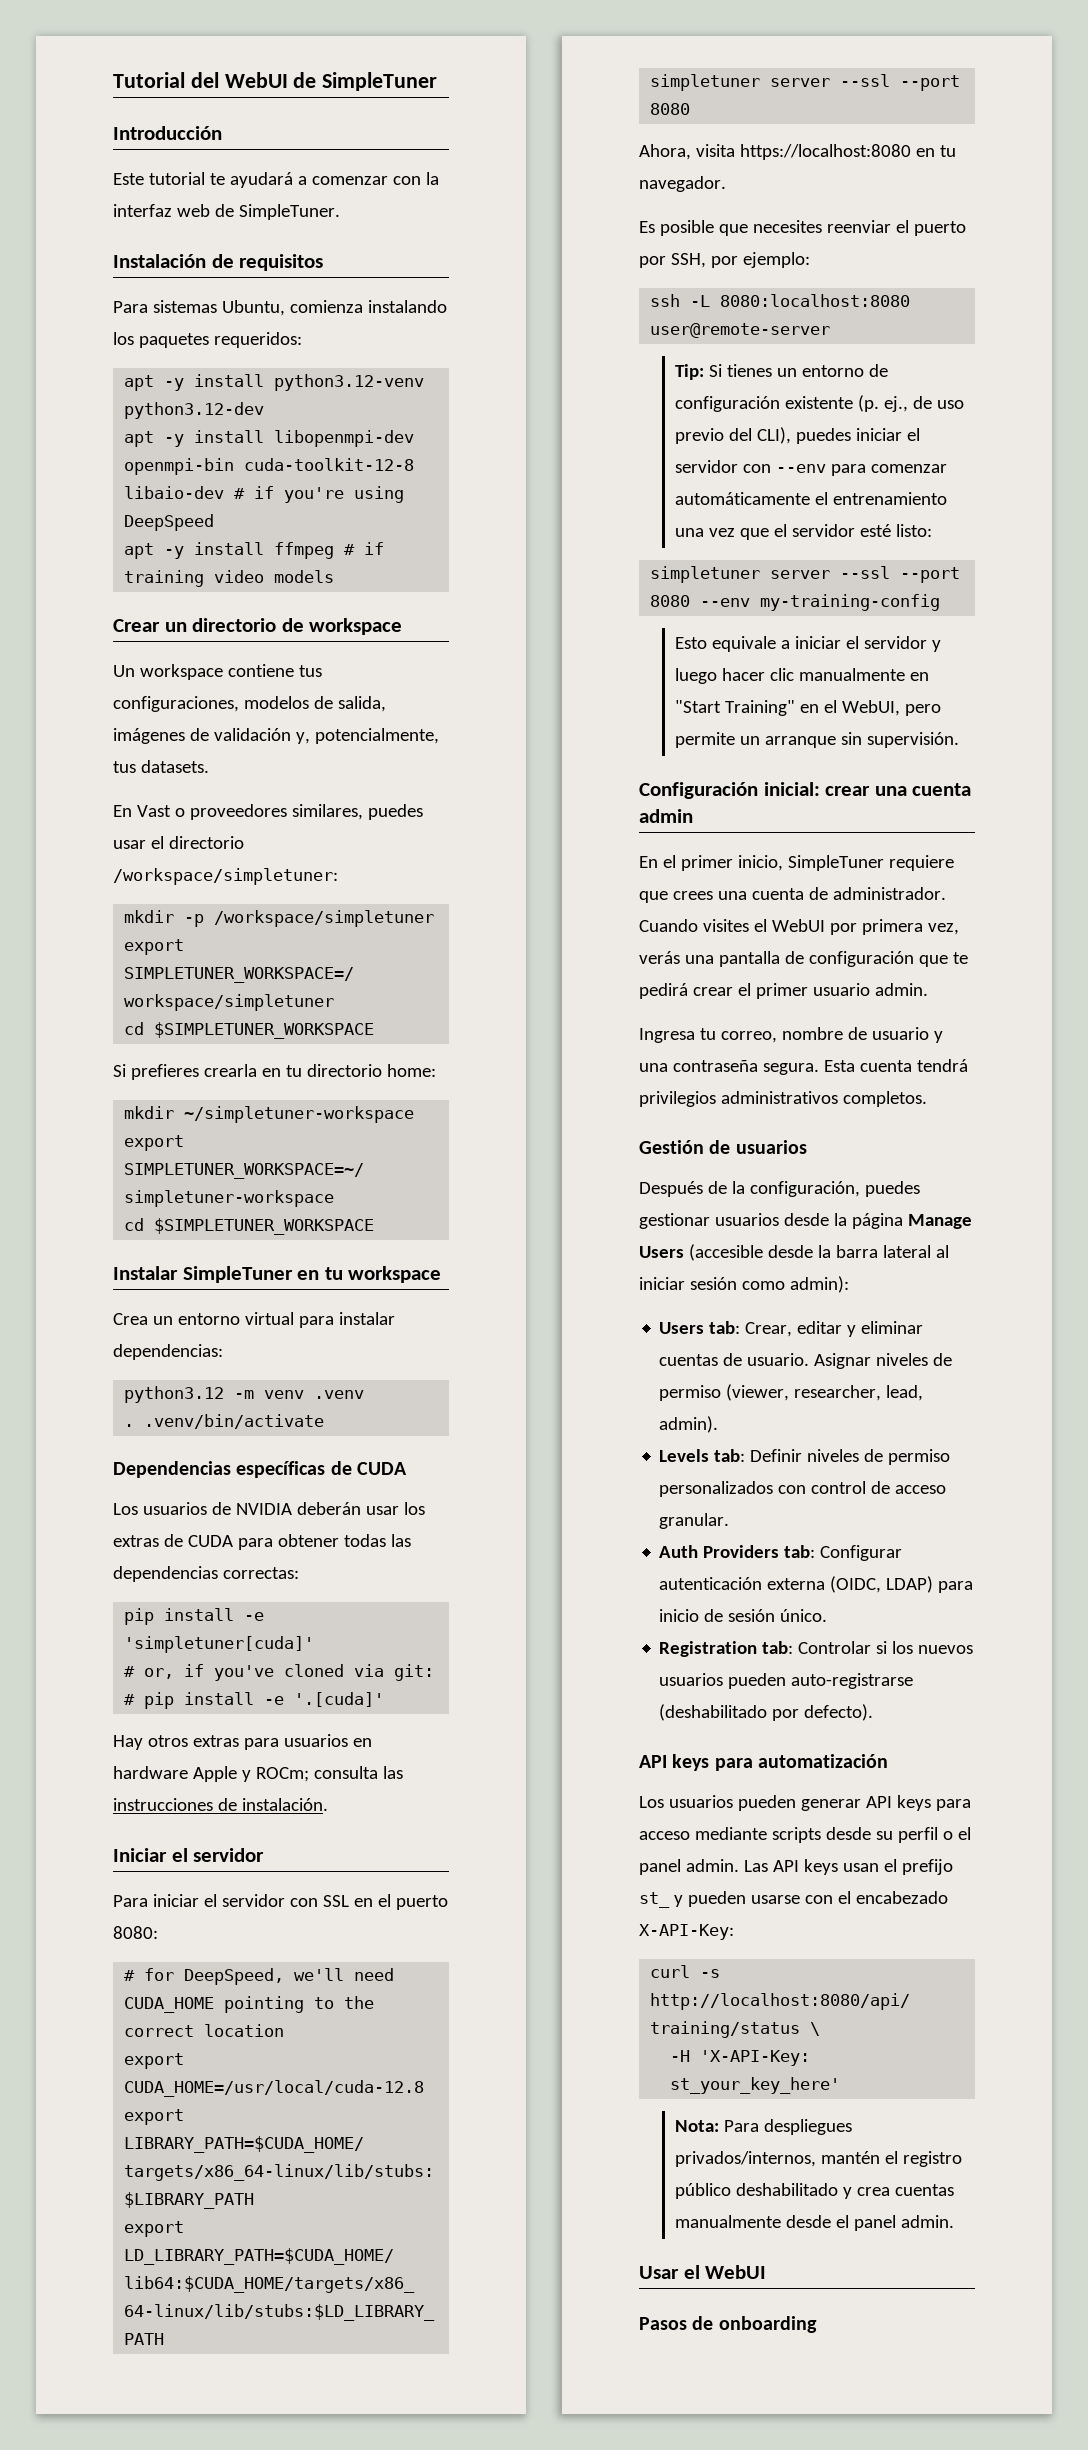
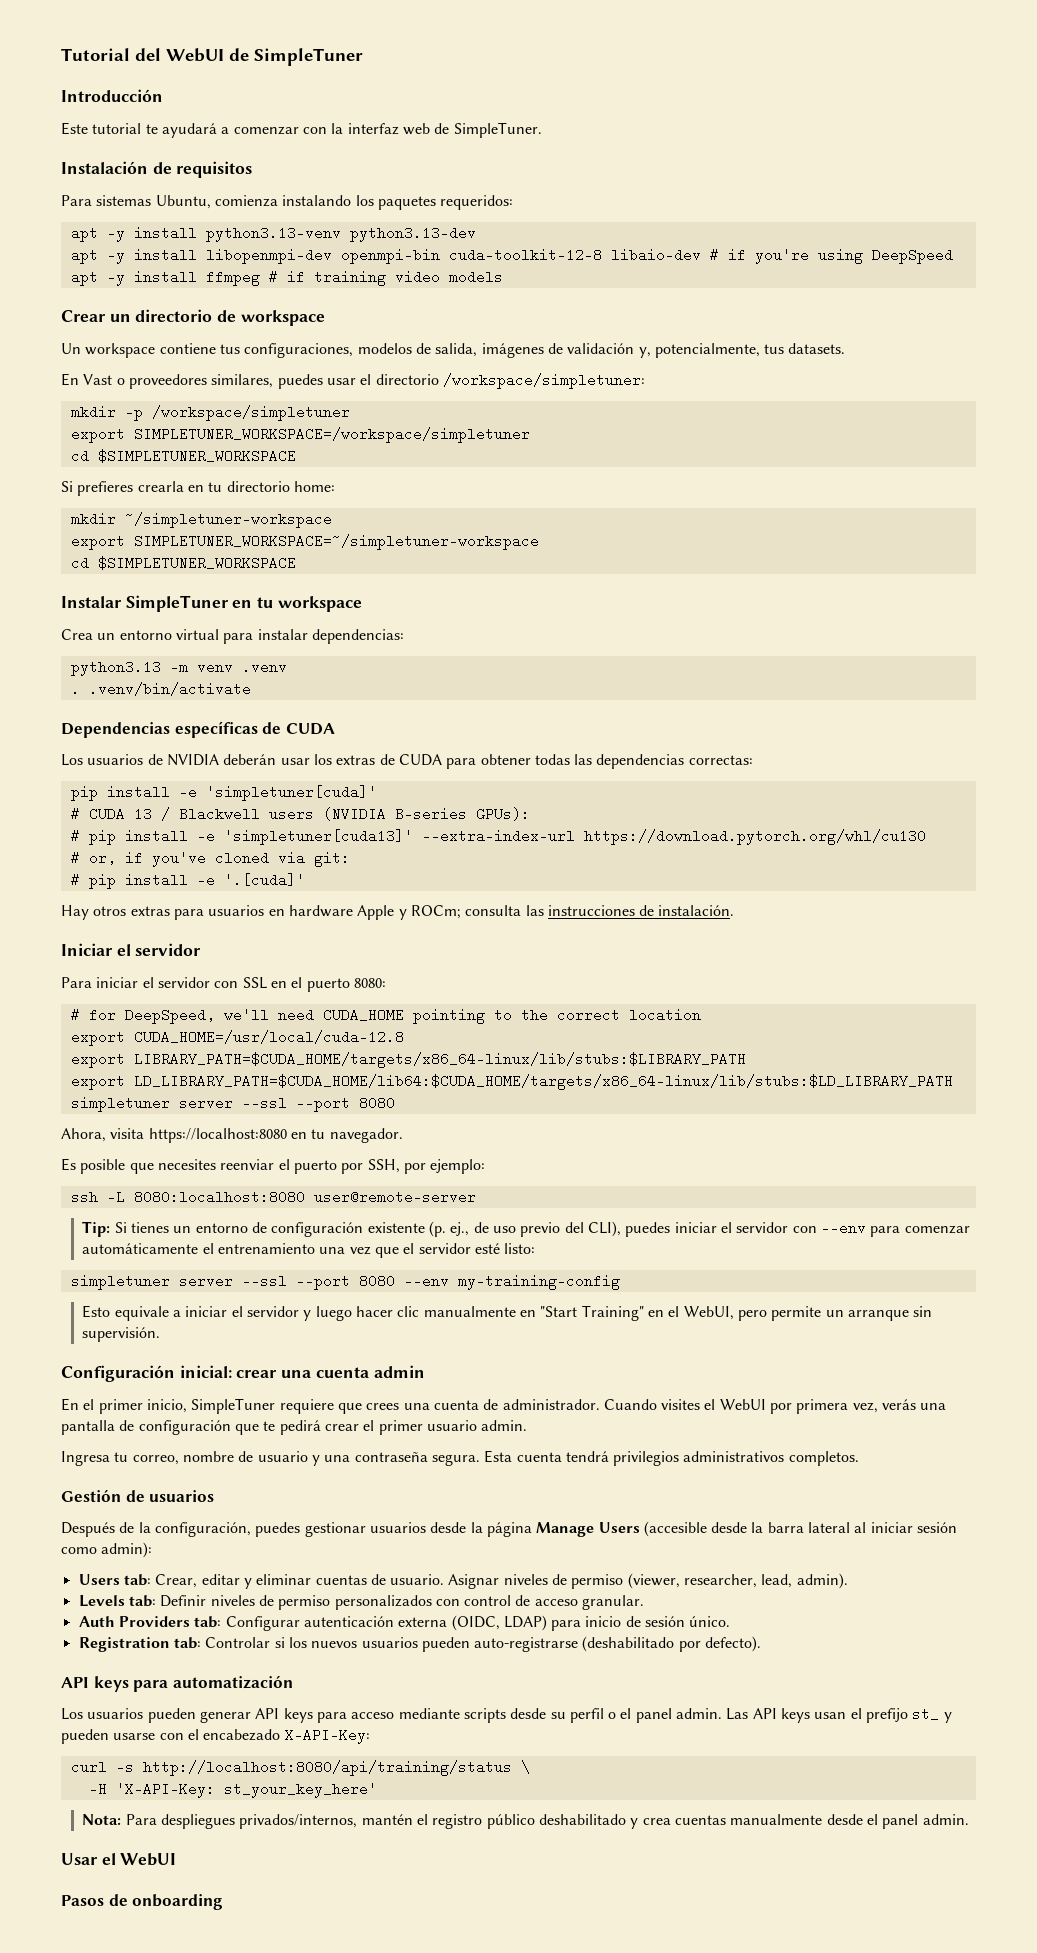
- apt -y install python3.12-venv python3.12-dev
+ apt -y install python3.13-venv python3.13-dev
- python3.12 -m venv .venv
+ python3.13 -m venv .venv
+ # CUDA 13 / Blackwell users (NVIDIA B-series GPUs):
+ # pip install -e 'simpletuner[cuda13]' --extra-index-url https://download.pytorch.org/whl/cu130

